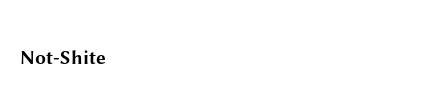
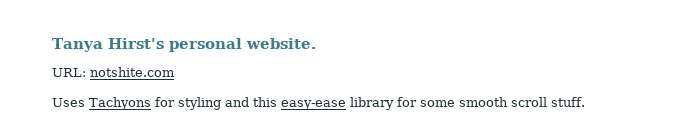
- Not-Shite
+ Tanya Hirst's personal website.
+ URL: notshite.com
+ Uses Tachyons for styling and this easy-ease library for some smooth scroll stuff.

